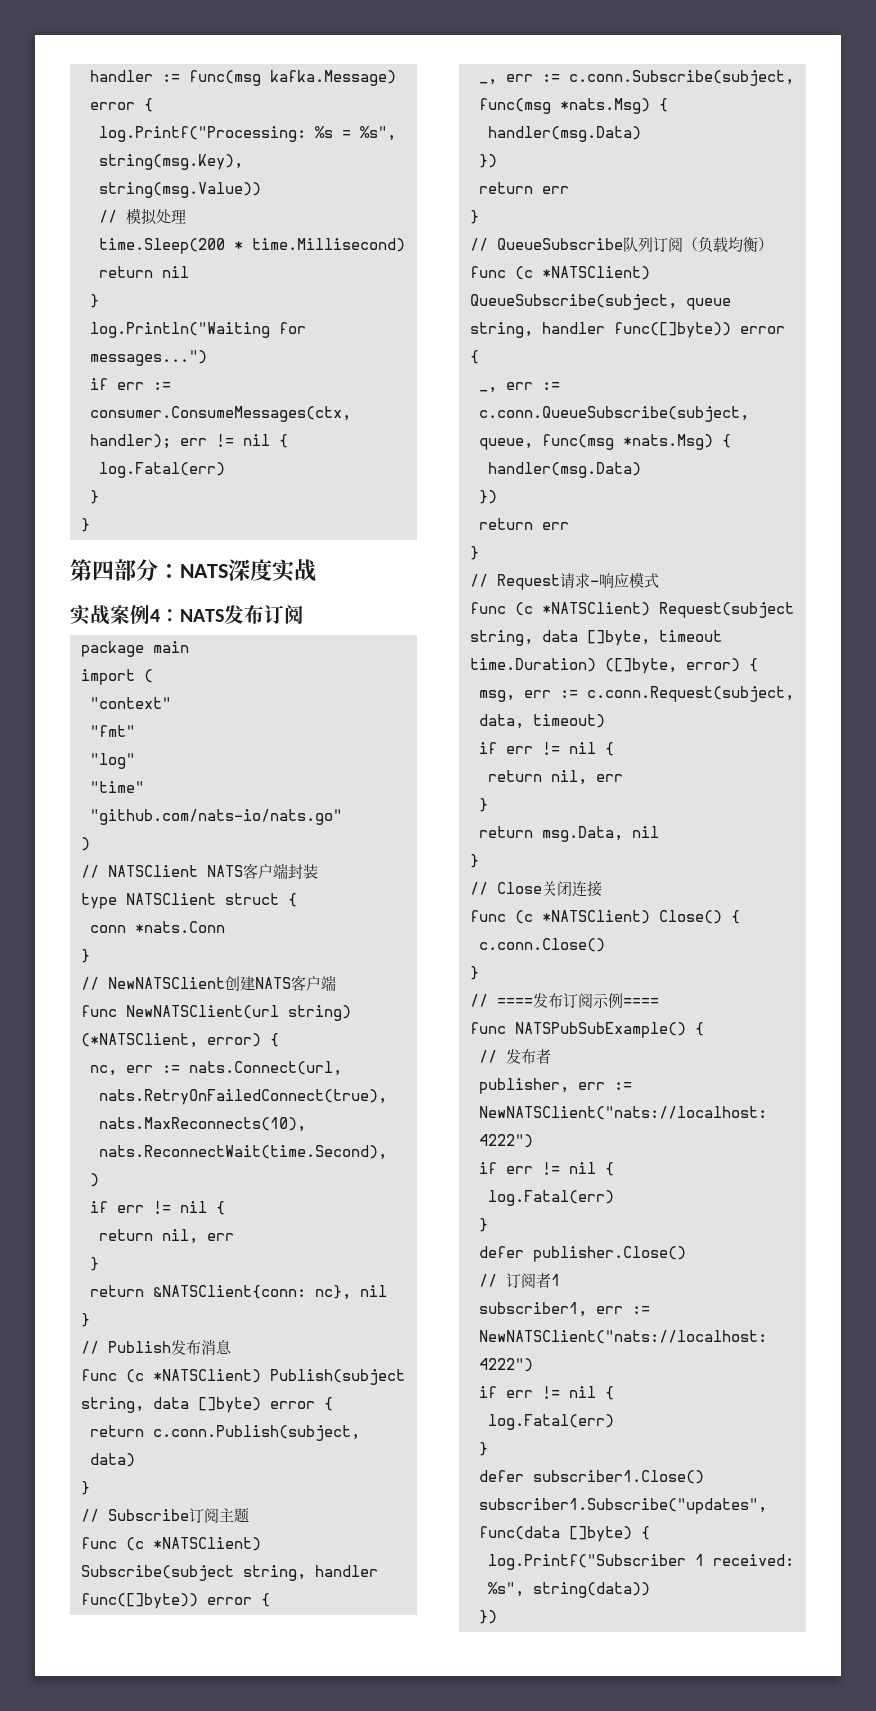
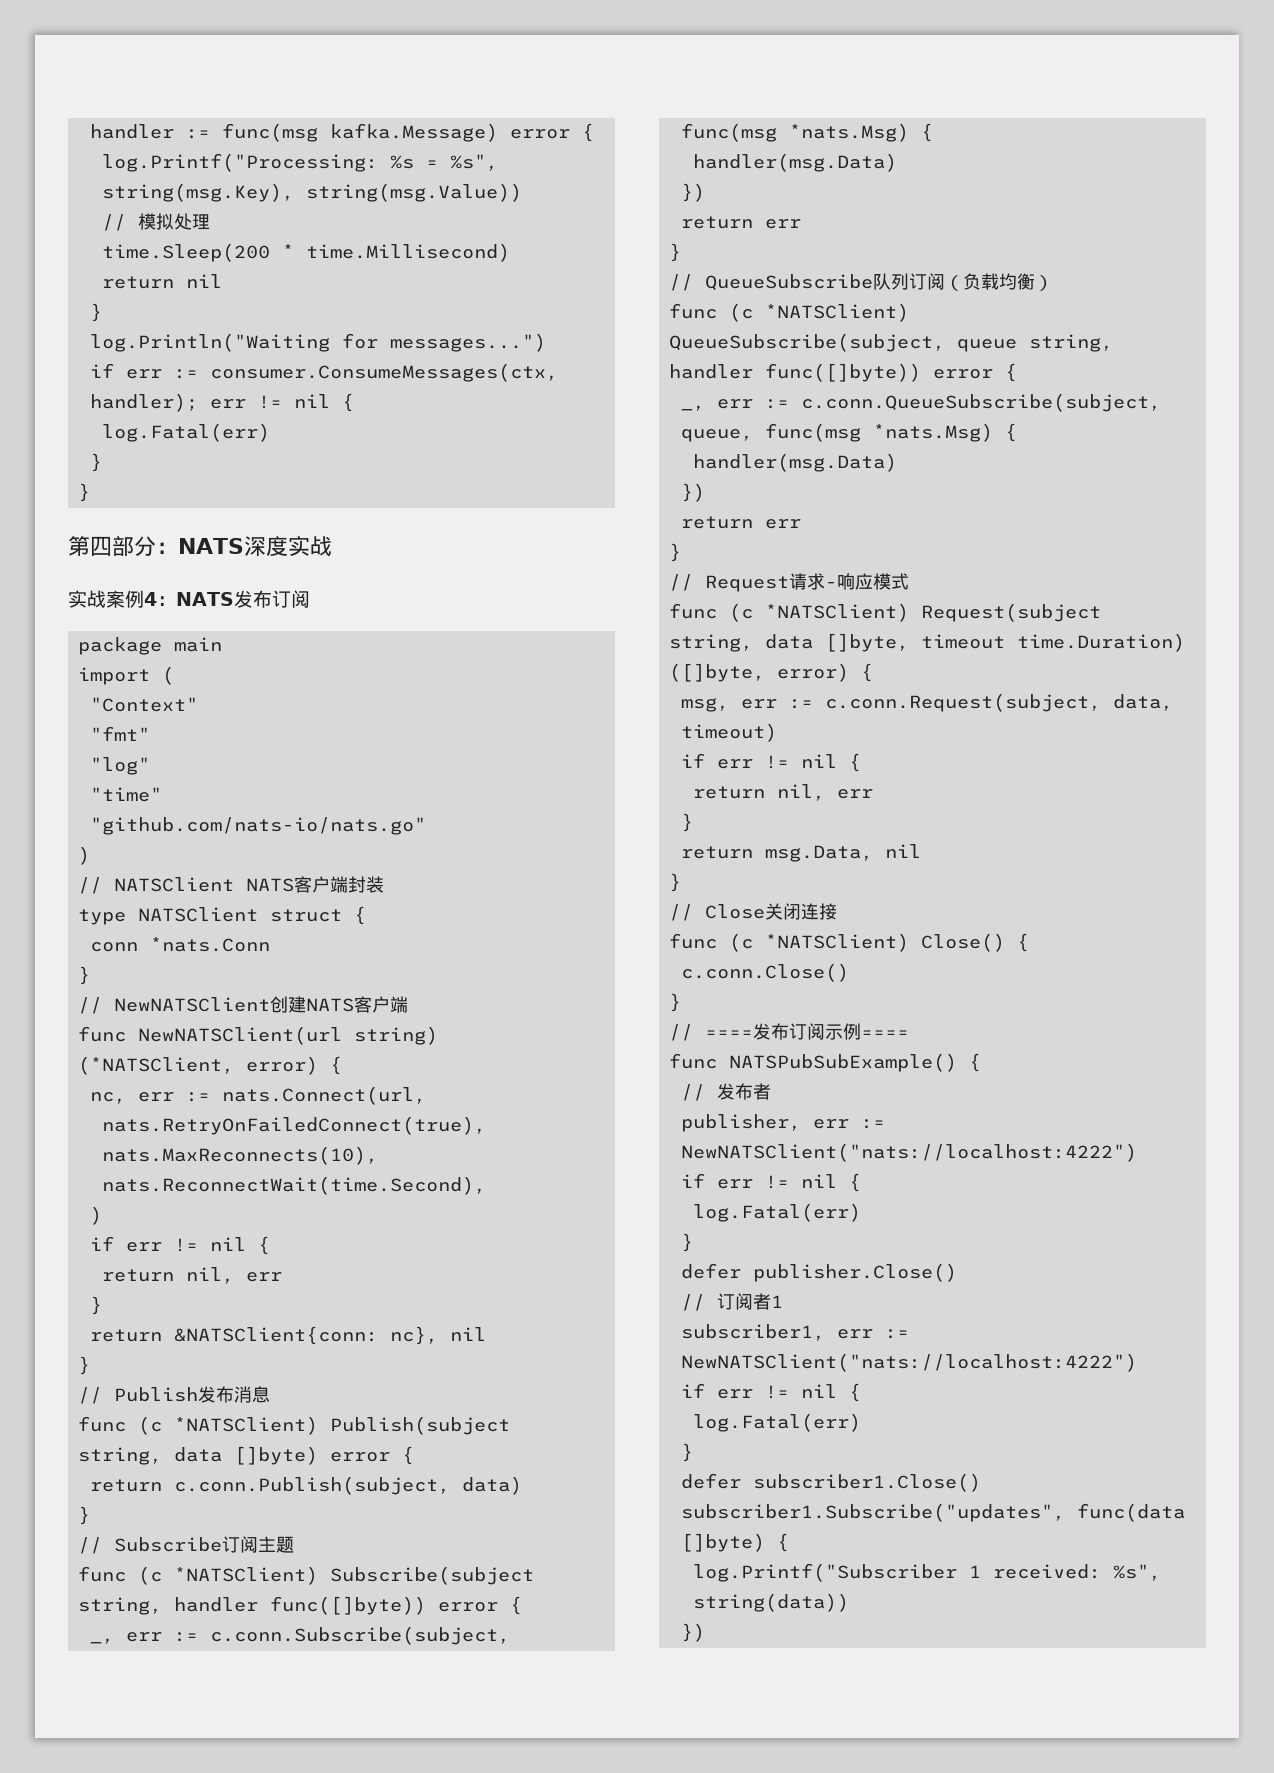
- "context"
+ "Context"

